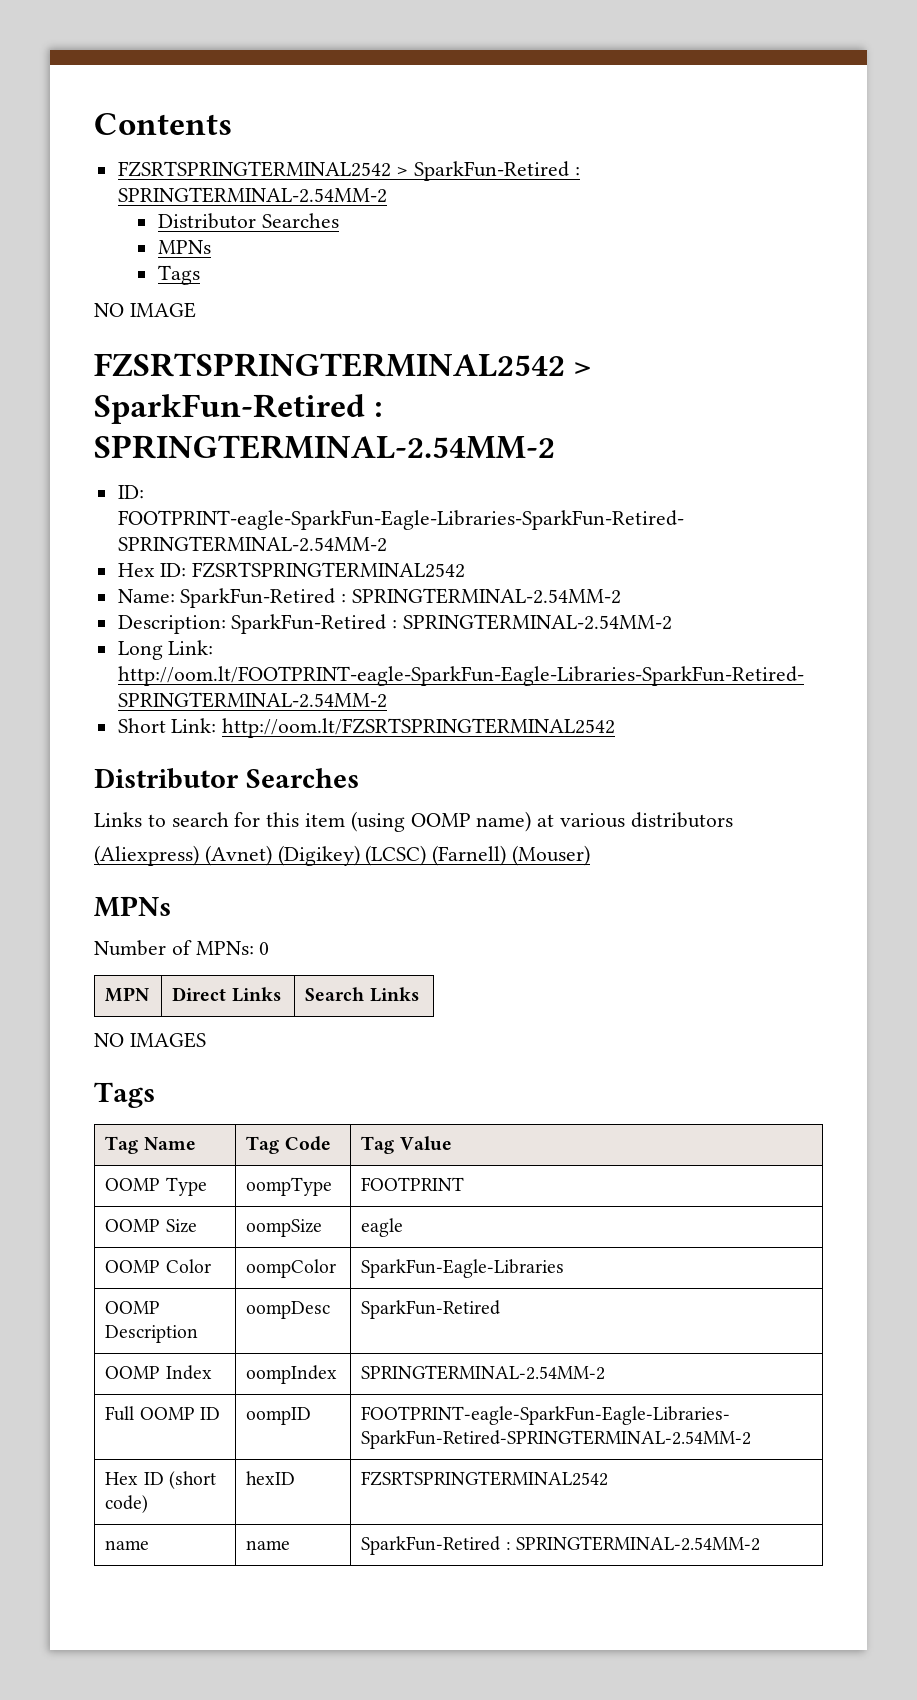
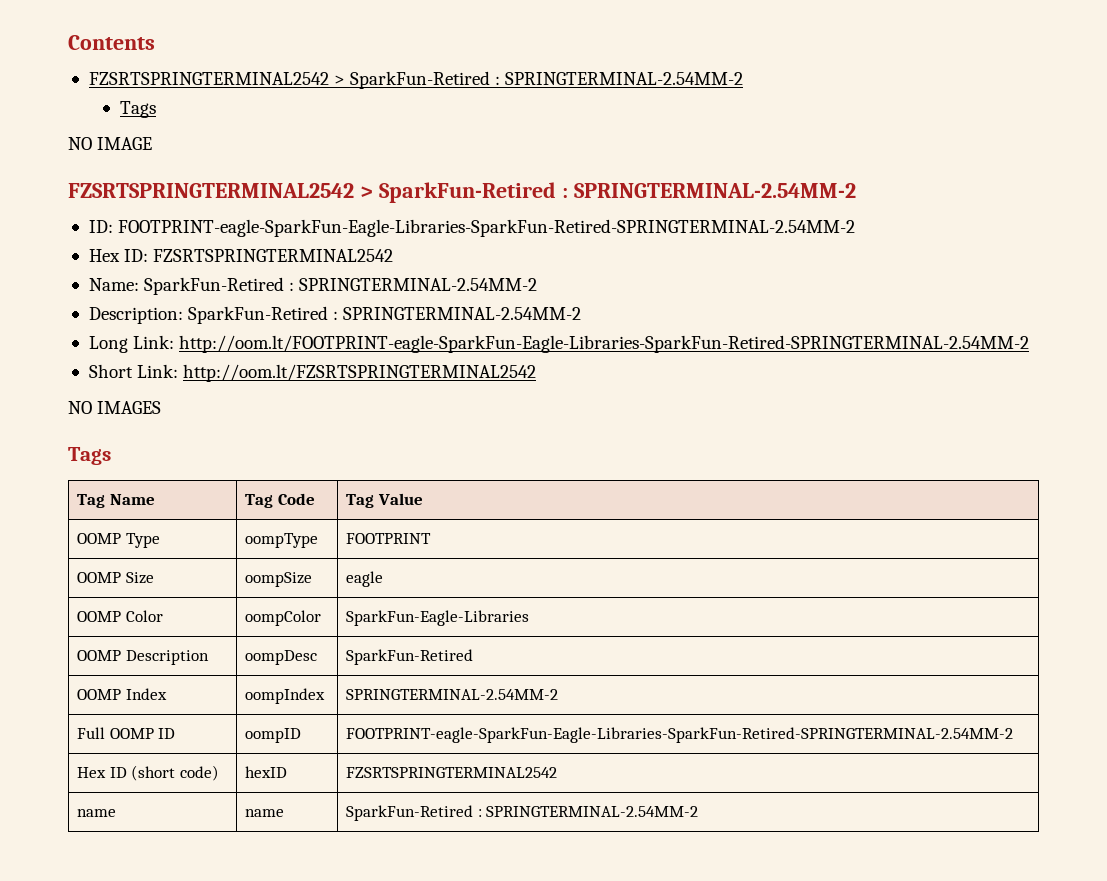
  Contents
  FZSRTSPRINGTERMINAL2542 > SparkFun-Retired : SPRINGTERMINAL-2.54MM-2
- Distributor Searches
- MPNs
  Short Link: http://oom.lt/FZSRTSPRINGTERMINAL2542
- Distributor Searches
- Links to search for this item (using OOMP name) at various distributors
- (Aliexpress) (Avnet) (Digikey) (LCSC) (Farnell) (Mouser)
- MPNs
- Number of MPNs: 0
- MPN | Direct Links | Search Links

